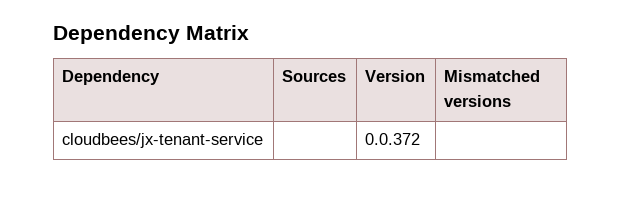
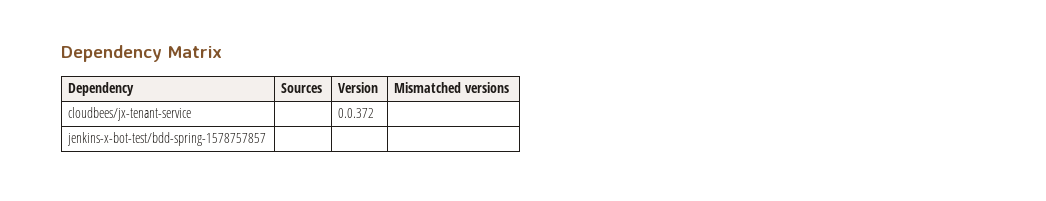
+ jenkins-x-bot-test/bdd-spring-1578757857 | | |

